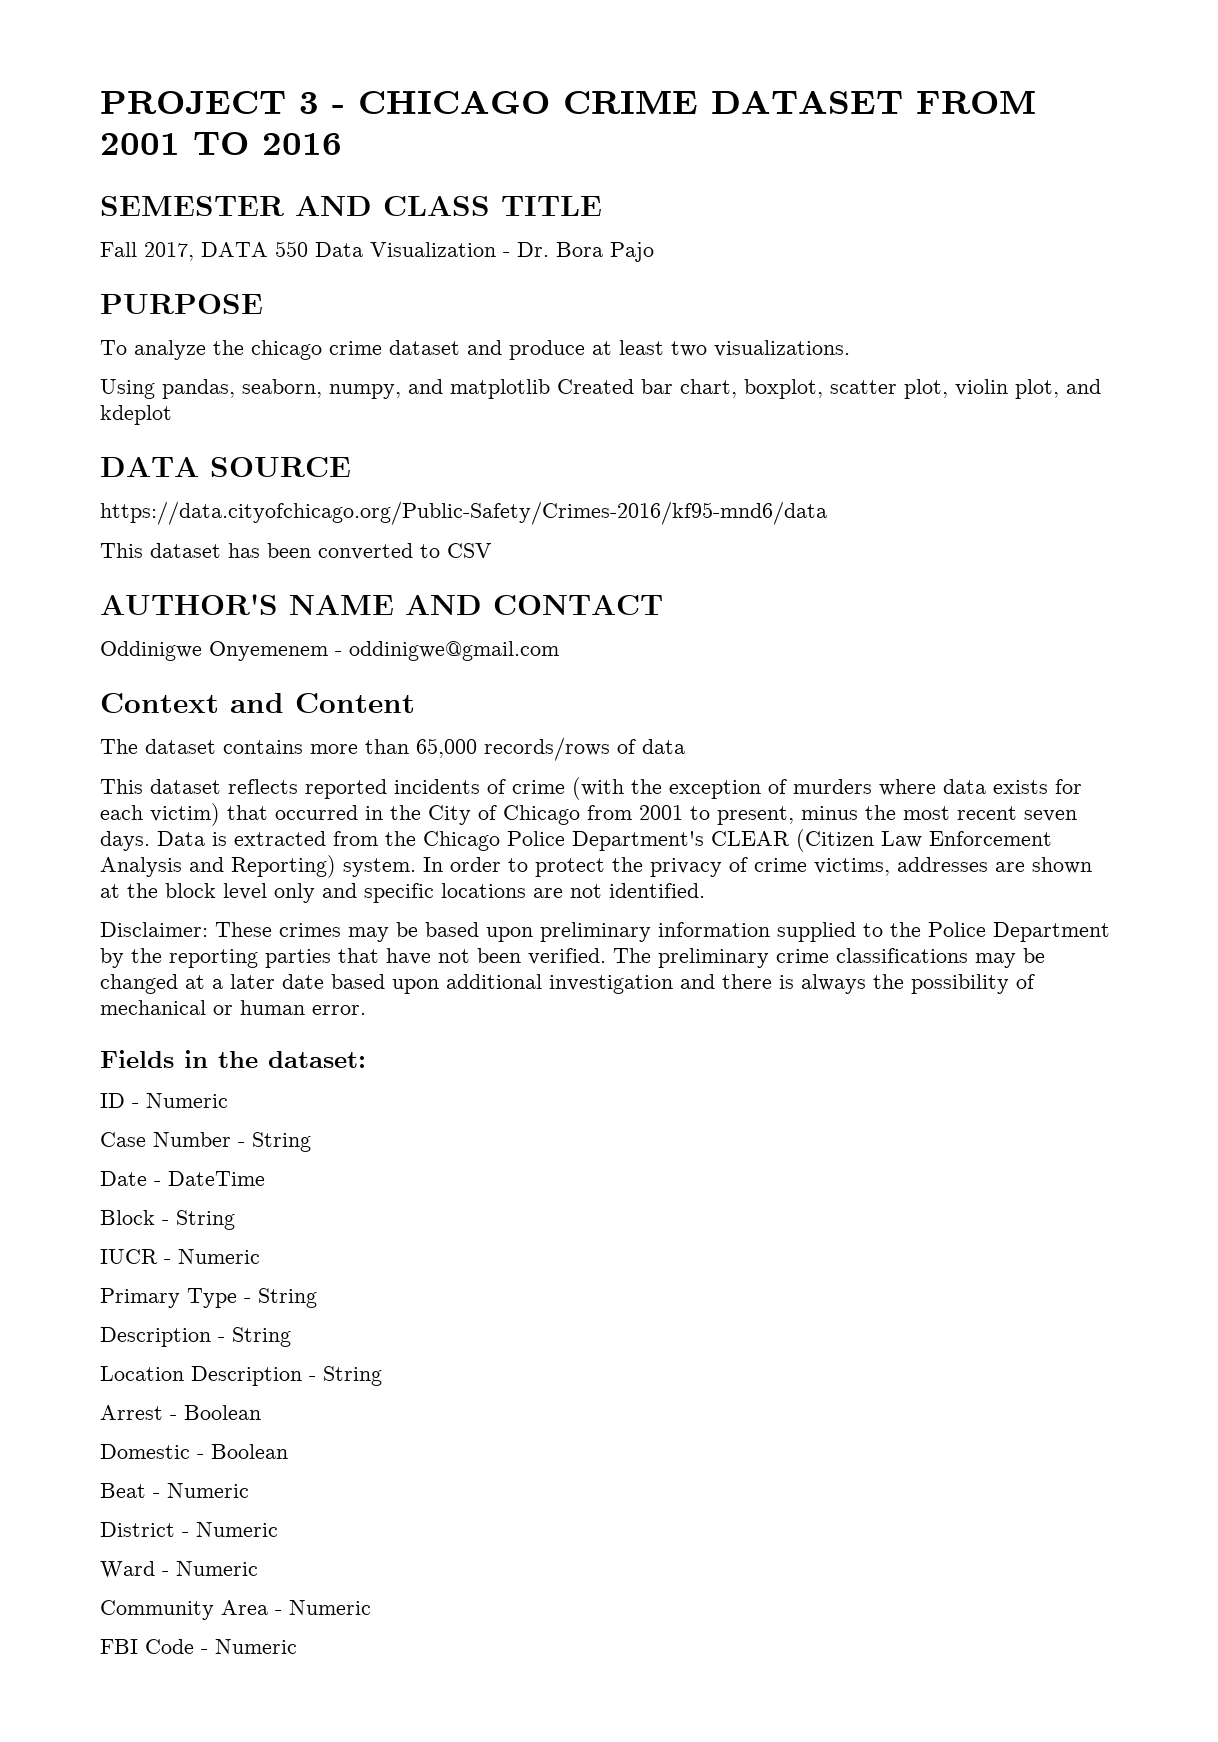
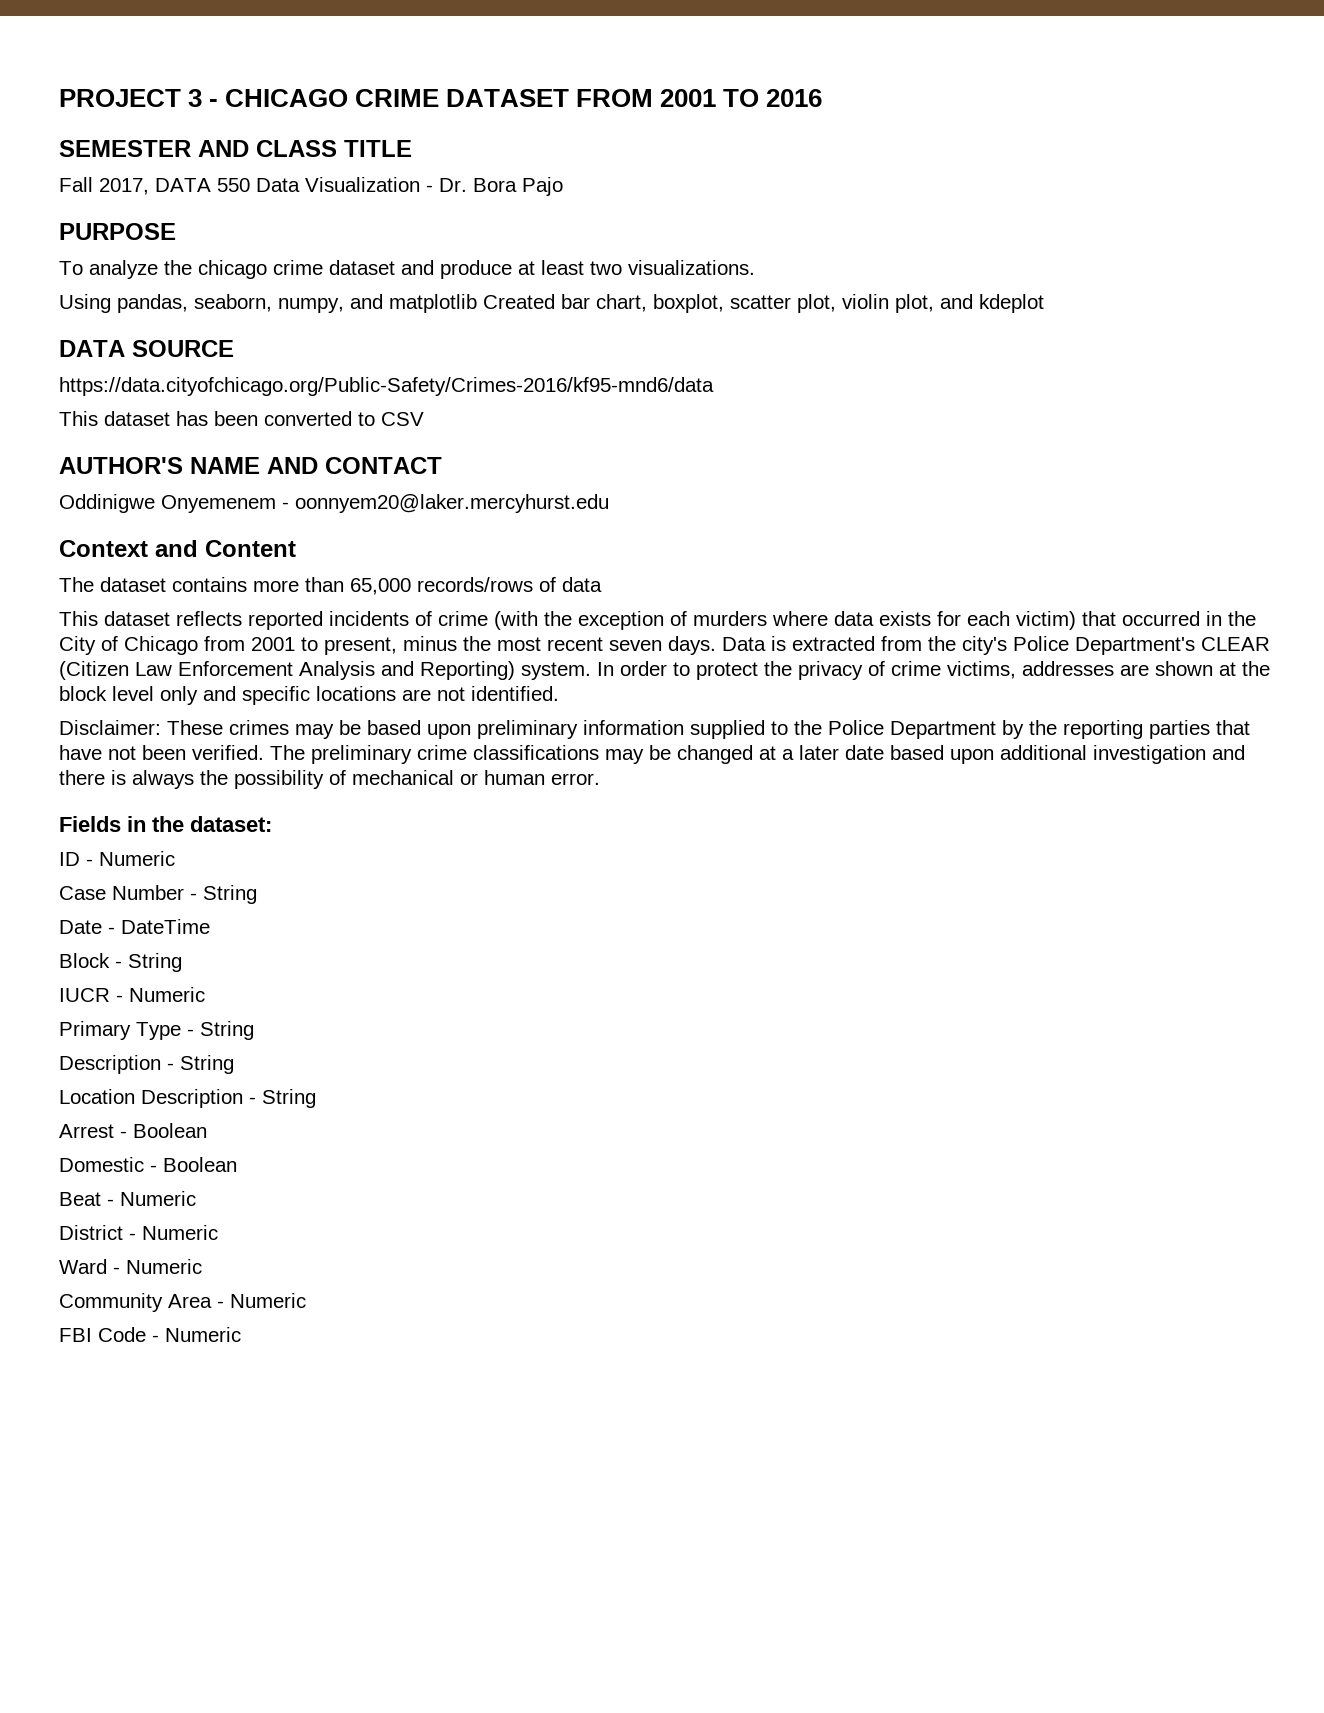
- Oddinigwe Onyemenem - oddinigwe@gmail.com
+ Oddinigwe Onyemenem - oonnyem20@laker.mercyhurst.edu
- Data is extracted from the Chicago Police Department's CLEAR (Citizen Law Enforcement Analysis and Reporting) system.
+ Data is extracted from the city's Police Department's CLEAR (Citizen Law Enforcement Analysis and Reporting) system.

